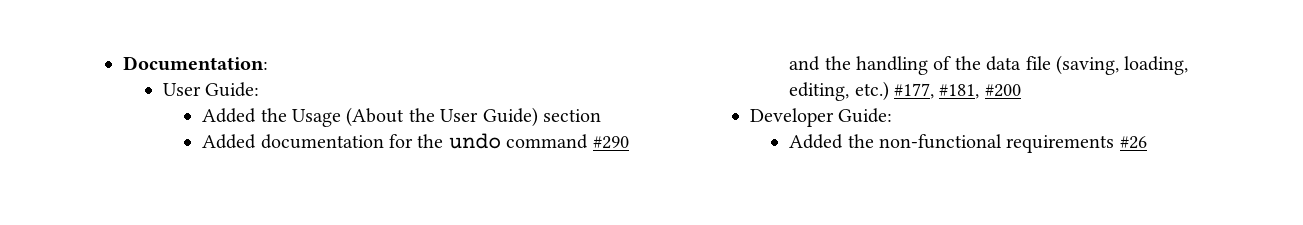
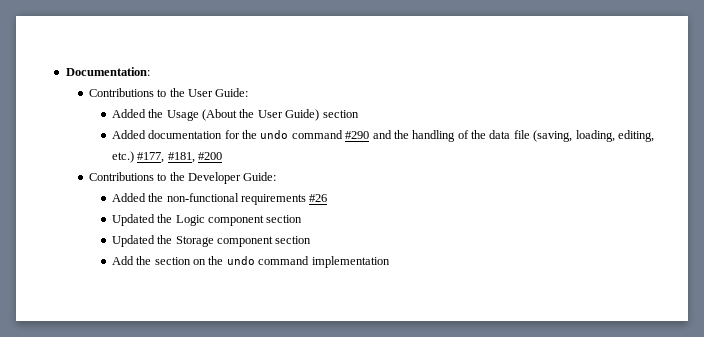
- User Guide:
+ Contributions to the User Guide:
- Developer Guide:
+ Contributions to the Developer Guide:
+ Updated the Logic component section
+ Updated the Storage component section
+ Add the section on the undo command implementation

